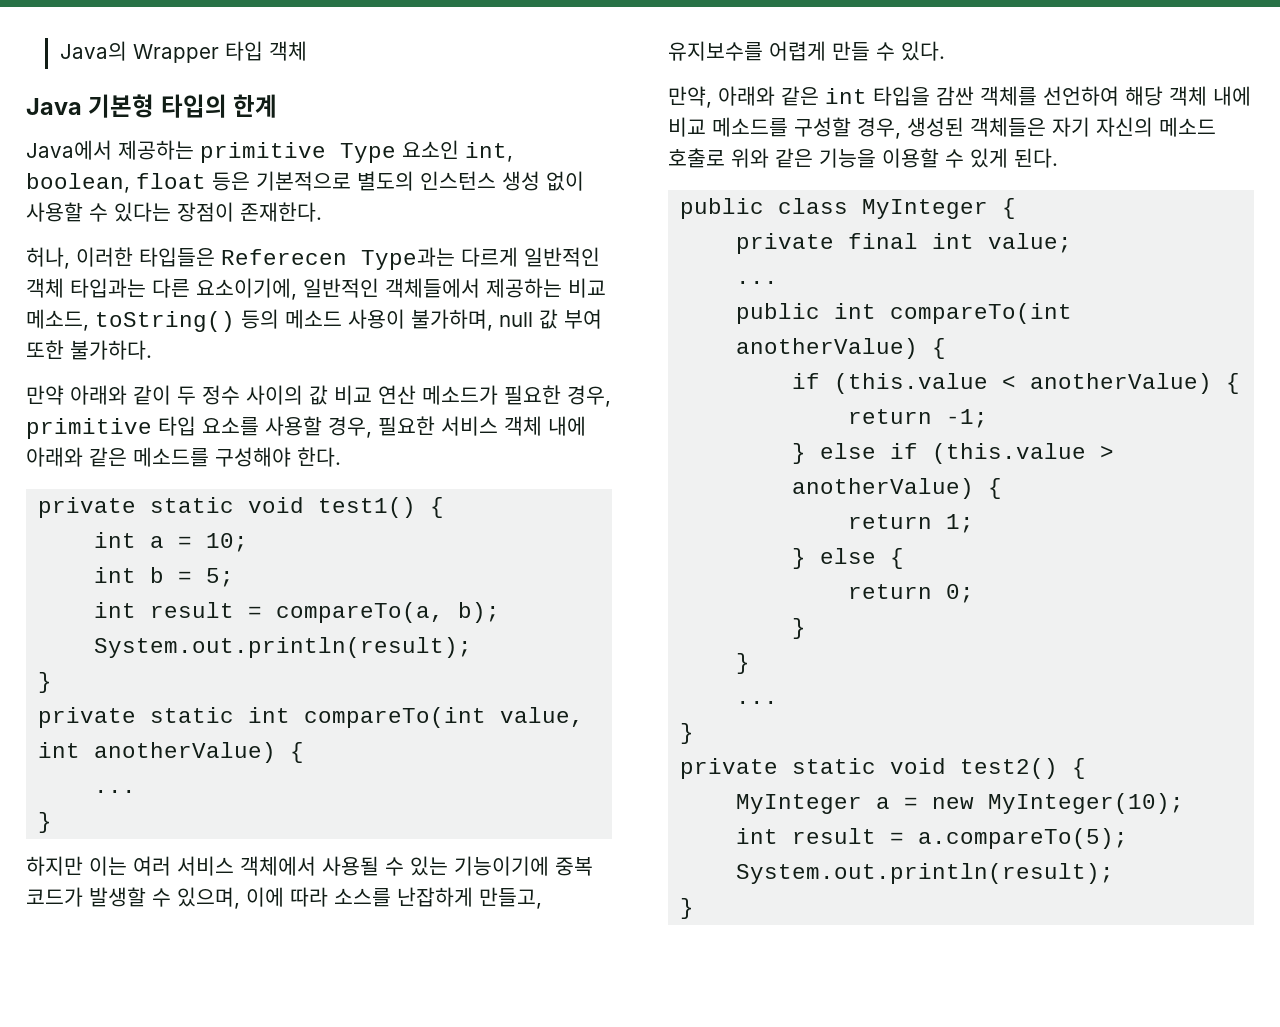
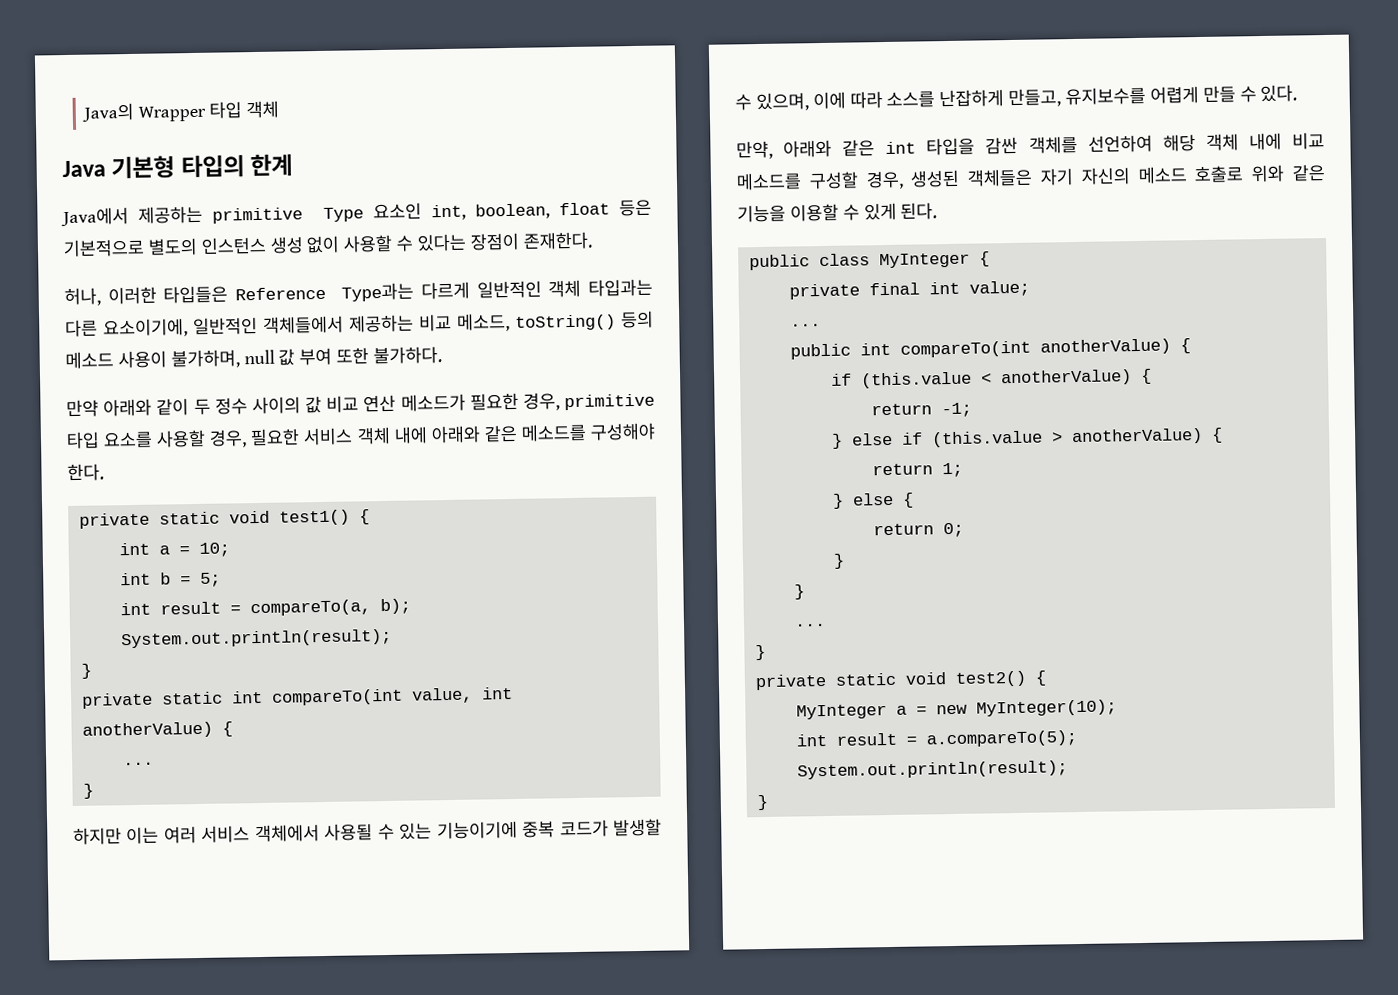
- 허나, 이러한 타입들은 Referecen Type과는 다르게 일반적인 객체 타입과는 다른 요소이기에, 일반적인 객체들에서 제공하는 비교 메소드, toString() 등의 메소드 사용이 불가하며, null 값 부여 또한 불가하다.
+ 허나, 이러한 타입들은 Reference Type과는 다르게 일반적인 객체 타입과는 다른 요소이기에, 일반적인 객체들에서 제공하는 비교 메소드, toString() 등의 메소드 사용이 불가하며, null 값 부여 또한 불가하다.

